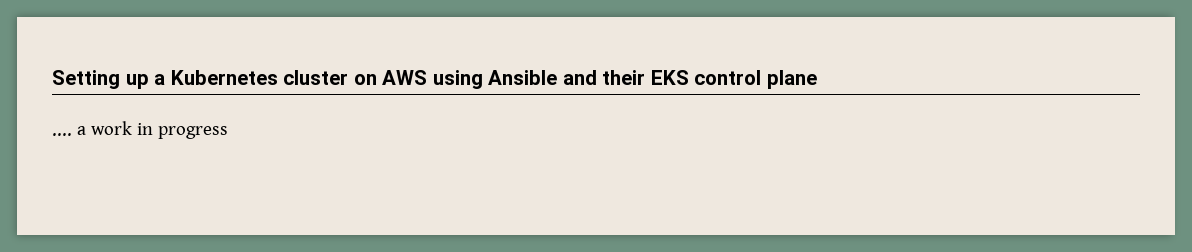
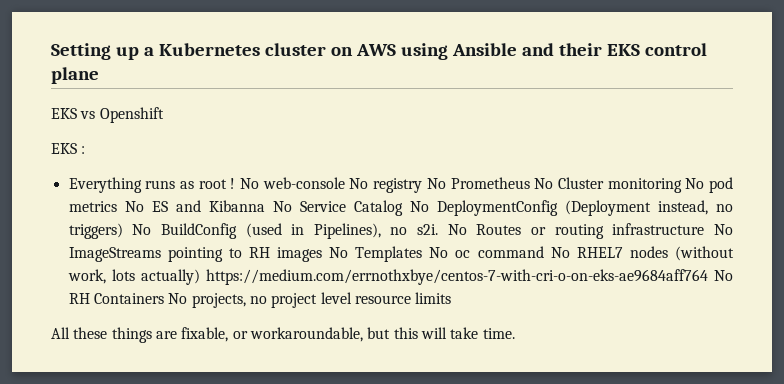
- .... a work in progress
+ EKS vs Openshift
+ EKS :
+ Everything runs as root ! No web-console No registry No Prometheus No Cluster monitoring No pod metrics No ES and Kibanna No Service Catalog No DeploymentConfig (Deployment instead, no triggers) No BuildConfig (used in Pipelines), no s2i. No Routes or routing infrastructure No ImageStreams pointing to RH images No Templates No oc command No RHEL7 nodes (without work, lots actually) https://medium.com/errnothxbye/centos-7-with-cri-o-on-eks-ae9684aff764 No RH Containers No projects, no project level resource limits
+ All these things are fixable, or workaroundable, but this will take time.

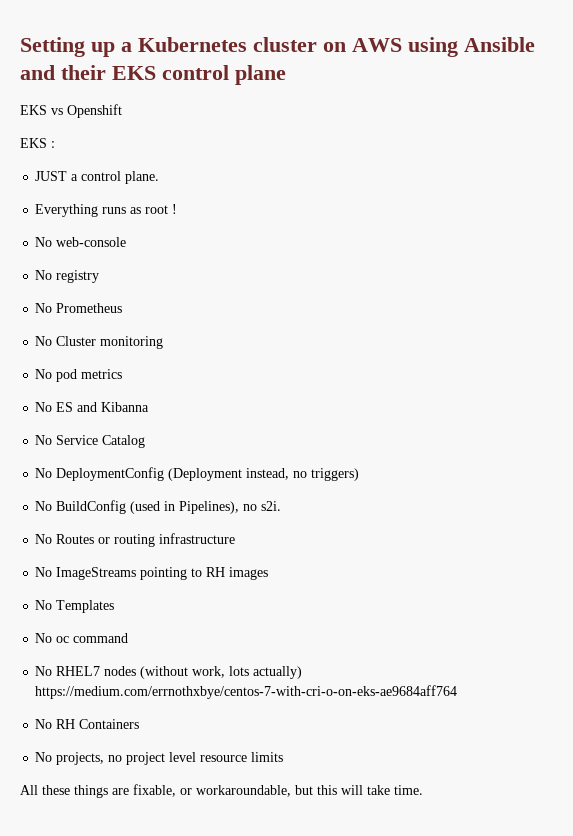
+ JUST a control plane.
- Everything runs as root ! No web-console No registry No Prometheus No Cluster monitoring No pod metrics No ES and Kibanna No Service Catalog No DeploymentConfig (Deployment instead, no triggers) No BuildConfig (used in Pipelines), no s2i. No Routes or routing infrastructure No ImageStreams pointing to RH images No Templates No oc command No RHEL7 nodes (without work, lots actually) https://medium.com/errnothxbye/centos-7-with-cri-o-on-eks-ae9684aff764 No RH Containers No projects, no project level resource limits
+ Everything runs as root !
+ No web-console
+ No registry
+ No Prometheus
+ No Cluster monitoring
+ No pod metrics
+ No ES and Kibanna
+ No Service Catalog
+ No DeploymentConfig (Deployment instead, no triggers)
+ No BuildConfig (used in Pipelines), no s2i.
+ No Routes or routing infrastructure
+ No ImageStreams pointing to RH images
+ No Templates
+ No oc command
+ No RHEL7 nodes (without work, lots actually) https://medium.com/errnothxbye/centos-7-with-cri-o-on-eks-ae9684aff764
+ No RH Containers
+ No projects, no project level resource limits

